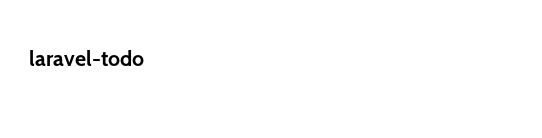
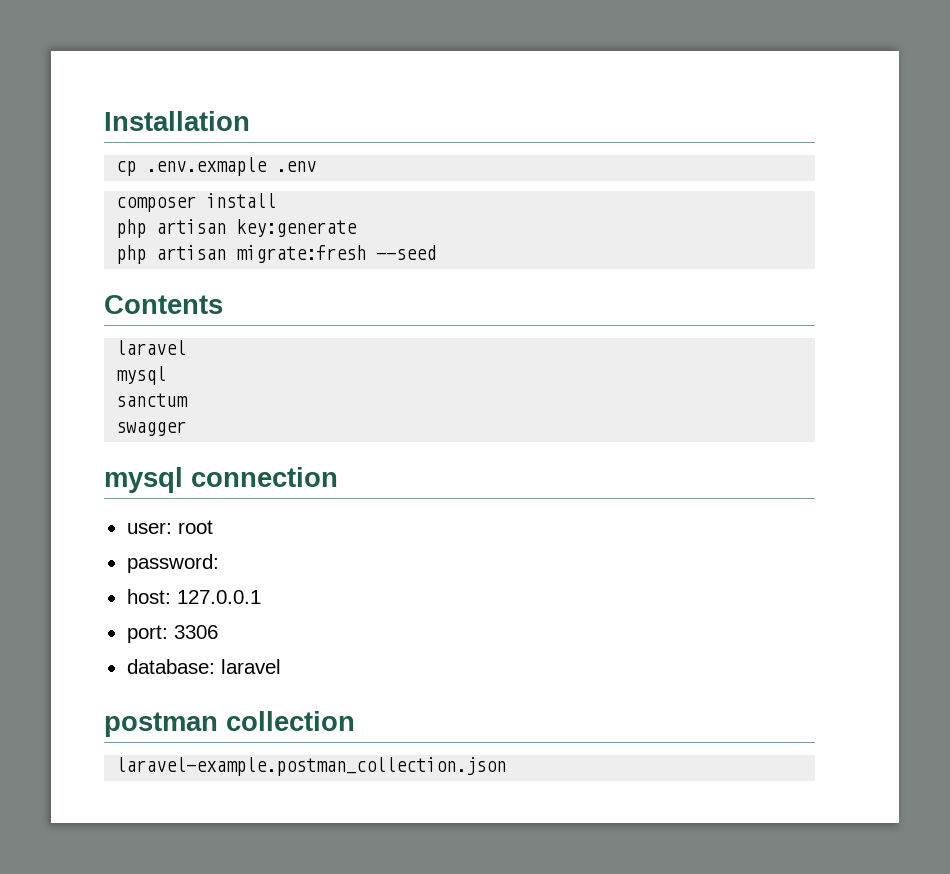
- laravel-todo
+ Installation
+ cp .env.exmaple .env
+ composer install
+ php artisan key:generate
+ php artisan migrate:fresh --seed
+ Contents
+ laravel
+ mysql
+ sanctum
+ swagger
+ mysql connection
+ user: root
+ password:
+ host: 127.0.0.1
+ port: 3306
+ database: laravel
+ postman collection
+ laravel-example.postman_collection.json

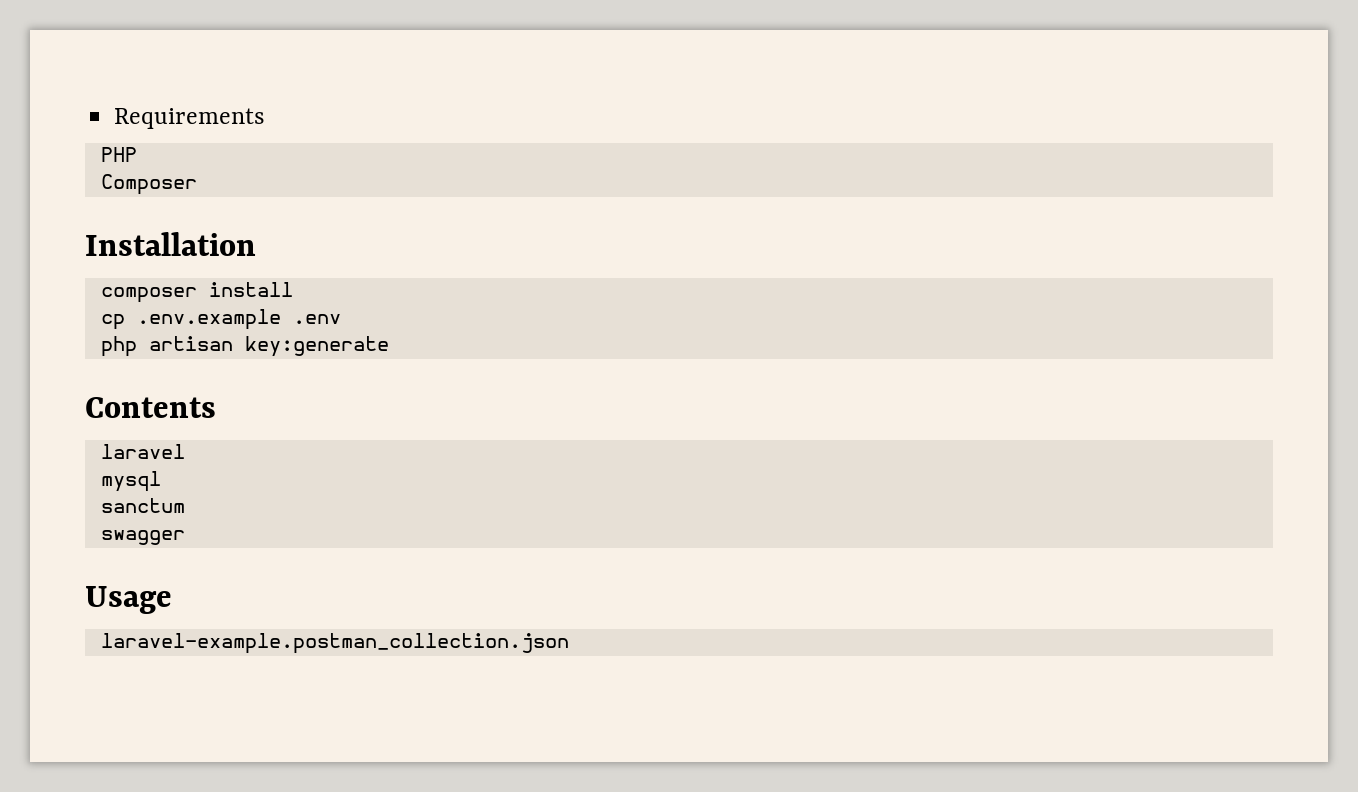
+ Requirements
+ PHP
+ Composer
  Installation
- cp .env.exmaple .env
+ cp .env.example .env
- php artisan migrate:fresh --seed
- mysql connection
- user: root
- password:
- host: 127.0.0.1
- port: 3306
- database: laravel
- postman collection
+ Usage

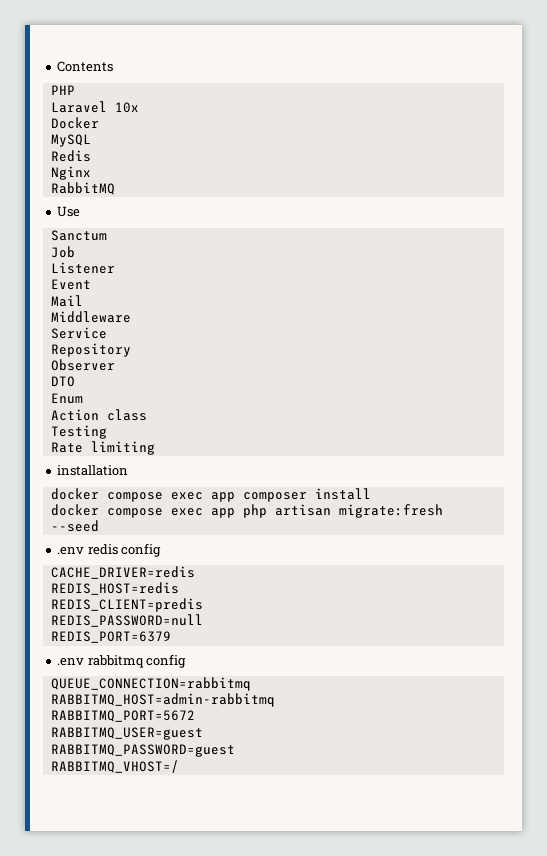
- Requirements
+ Contents
- Composer
- Installation
- composer install
- cp .env.example .env
- php artisan key:generate
- Contents
- laravel
- mysql
- sanctum
- swagger
- Usage
- laravel-example.postman_collection.json
+ Laravel 10x
+ Docker
+ MySQL
+ Redis
+ Nginx
+ RabbitMQ
+ Use
+ Sanctum
+ Job
+ Listener
+ Event
+ Mail
+ Middleware
+ Service
+ Repository
+ Observer
+ DTO
+ Enum
+ Action class
+ Testing
+ Rate limiting
+ installation
+ docker compose exec app composer install
+ docker compose exec app php artisan migrate:fresh --seed
+ .env redis config
+ CACHE_DRIVER=redis
+ REDIS_HOST=redis
+ REDIS_CLIENT=predis
+ REDIS_PASSWORD=null
+ REDIS_PORT=6379
+ .env rabbitmq config
+ QUEUE_CONNECTION=rabbitmq
+ RABBITMQ_HOST=admin-rabbitmq
+ RABBITMQ_PORT=5672
+ RABBITMQ_USER=guest
+ RABBITMQ_PASSWORD=guest
+ RABBITMQ_VHOST=/

